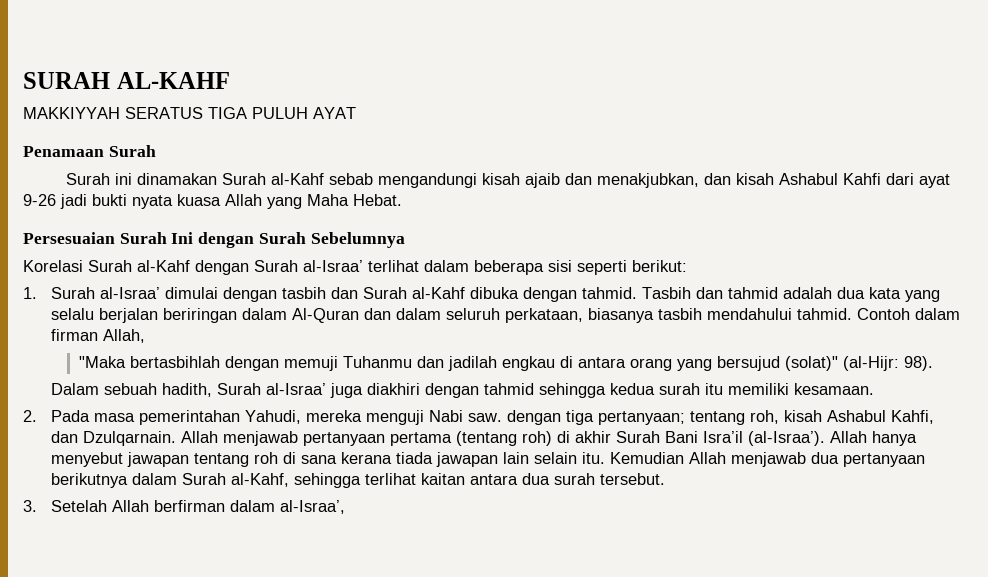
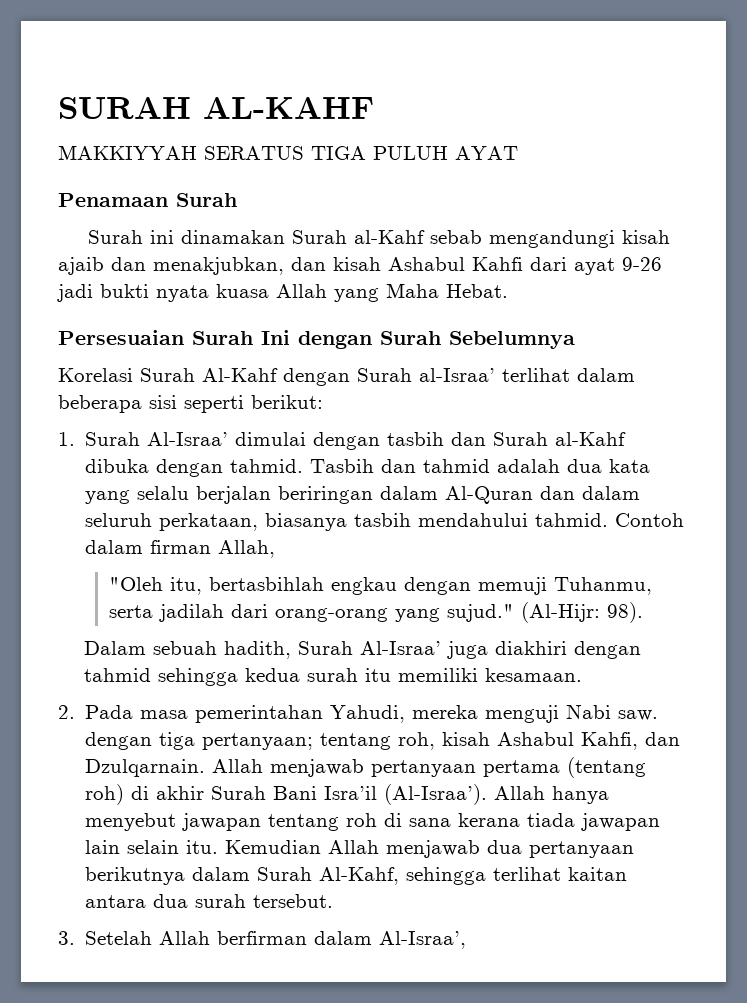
- Korelasi Surah al-Kahf dengan Surah al-Israa’ terlihat dalam beberapa sisi seperti berikut:
+ Korelasi Surah Al-Kahf dengan Surah al-Israa’ terlihat dalam beberapa sisi seperti berikut:
- 1. Surah al-Israa’ dimulai dengan tasbih dan Surah al-Kahf dibuka dengan tahmid.
+ 1. Surah Al-Israa’ dimulai dengan tasbih dan Surah al-Kahf dibuka dengan tahmid.
- "Maka bertasbihlah dengan memuji Tuhanmu dan jadilah engkau di antara orang yang bersujud (solat)" (al-Hijr: 98).
+ "Oleh itu, bertasbihlah engkau dengan memuji Tuhanmu, serta jadilah dari orang-orang yang sujud." (Al-Hijr: 98).
- Dalam sebuah hadith, Surah al-Israa’ juga diakhiri dengan tahmid sehingga kedua surah itu memiliki kesamaan.
+ Dalam sebuah hadith, Surah Al-Israa’ juga diakhiri dengan tahmid sehingga kedua surah itu memiliki kesamaan.
- Allah menjawab pertanyaan pertama (tentang roh) di akhir Surah Bani Isra’il (al-Israa’).
+ Allah menjawab pertanyaan pertama (tentang roh) di akhir Surah Bani Isra’il (Al-Israa’).
- Kemudian Allah menjawab dua pertanyaan berikutnya dalam Surah al-Kahf, sehingga terlihat kaitan antara dua surah tersebut.
+ Kemudian Allah menjawab dua pertanyaan berikutnya dalam Surah Al-Kahf, sehingga terlihat kaitan antara dua surah tersebut.
- 3. Setelah Allah berfirman dalam al-Israa’,
+ 3. Setelah Allah berfirman dalam Al-Israa’,

